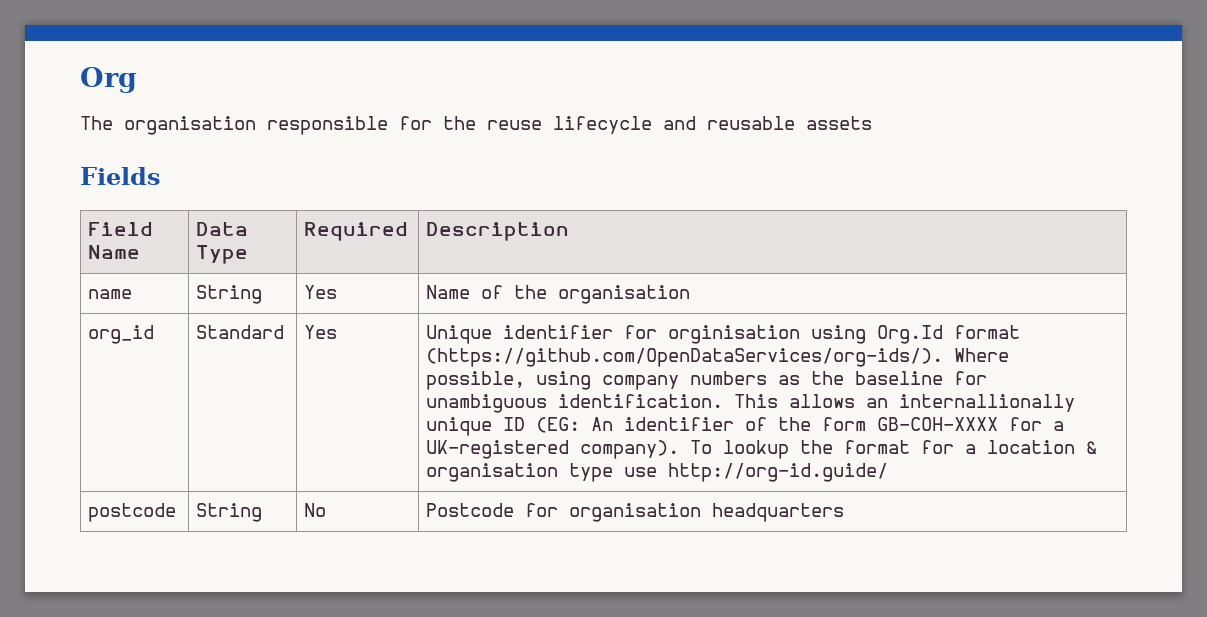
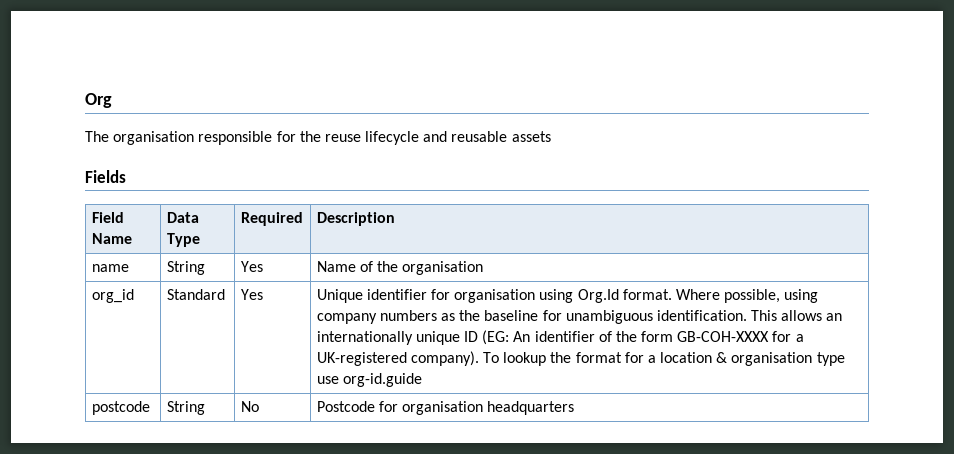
- Unique identifier for orginisation using Org.Id format (https://github.com/OpenDataServices/org-ids/). Where possible, using company numbers as the baseline for unambiguous identification.
+ Unique identifier for organisation using Org.Id format. Where possible, using company numbers as the baseline for unambiguous identification.
- This allows an internallionally unique ID (EG: An identifier of the form GB-COH-XXXX for a UK-registered company).
+ This allows an internationally unique ID (EG: An identifier of the form GB-COH-XXXX for a UK-registered company).
- To lookup the format for a location & organisation type use http://org-id.guide/
+ To lookup the format for a location & organisation type use org-id.guide

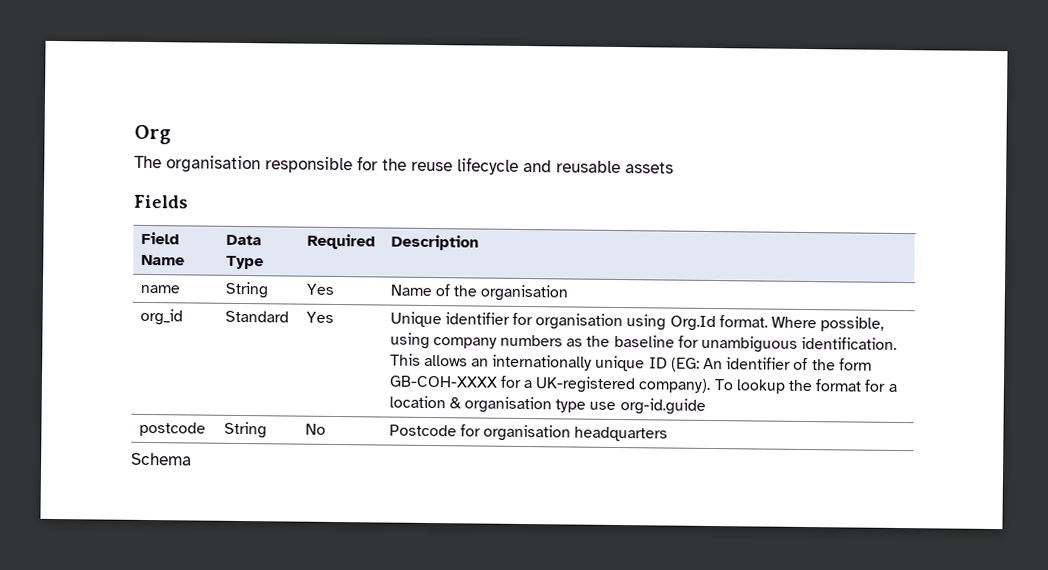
+ Schema

